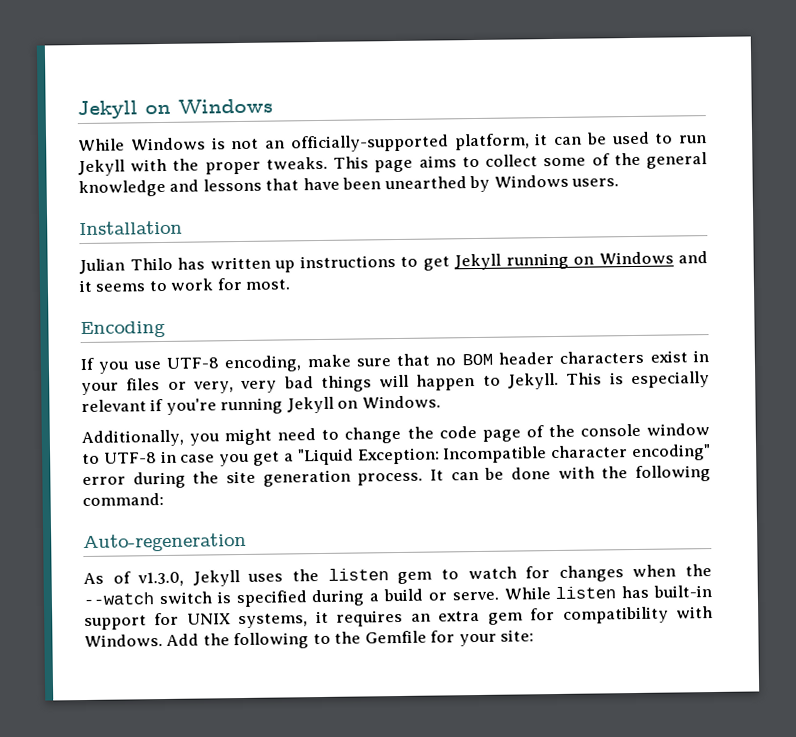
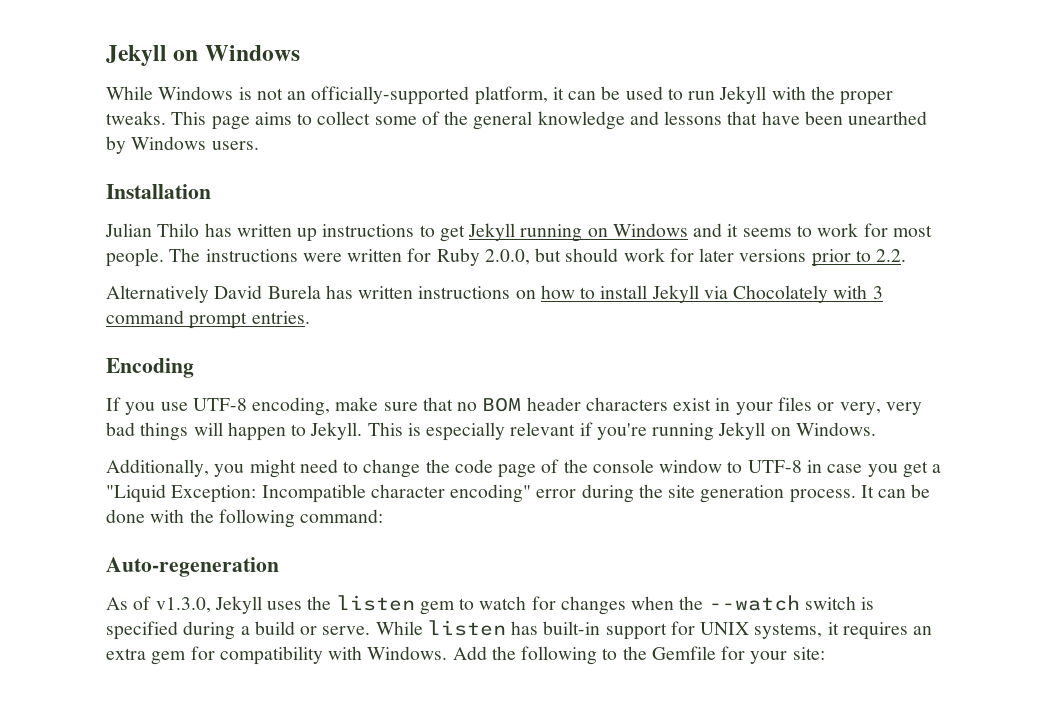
- Julian Thilo has written up instructions to get Jekyll running on Windows and it seems to work for most.
+ Julian Thilo has written up instructions to get Jekyll running on Windows and it seems to work for most people. The instructions were written for Ruby 2.0.0, but should work for later versions prior to 2.2.
+ Alternatively David Burela has written instructions on how to install Jekyll via Chocolately with 3 command prompt entries.

